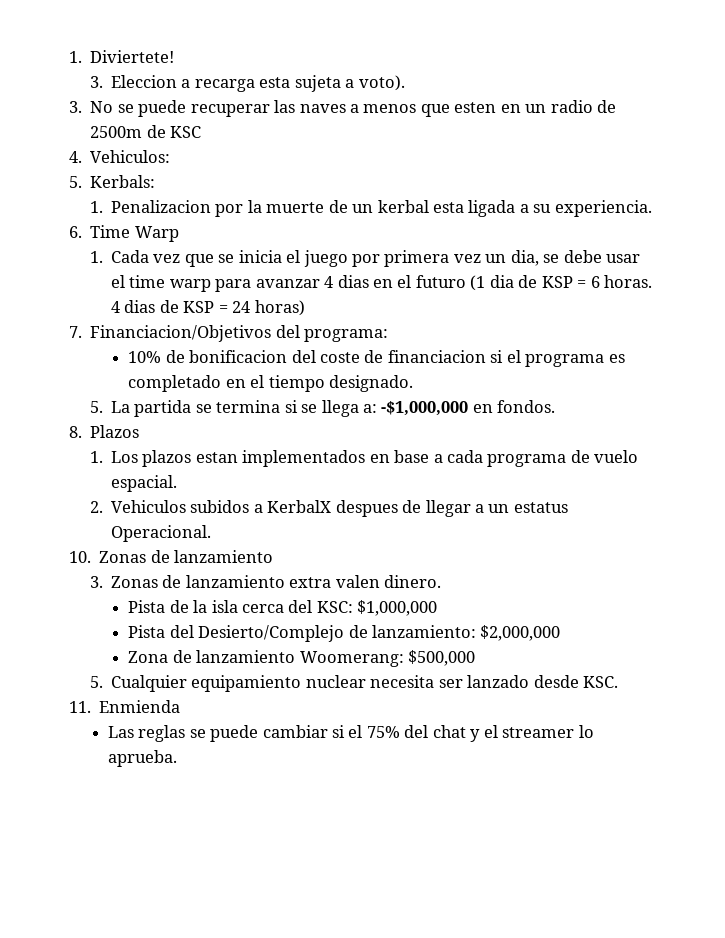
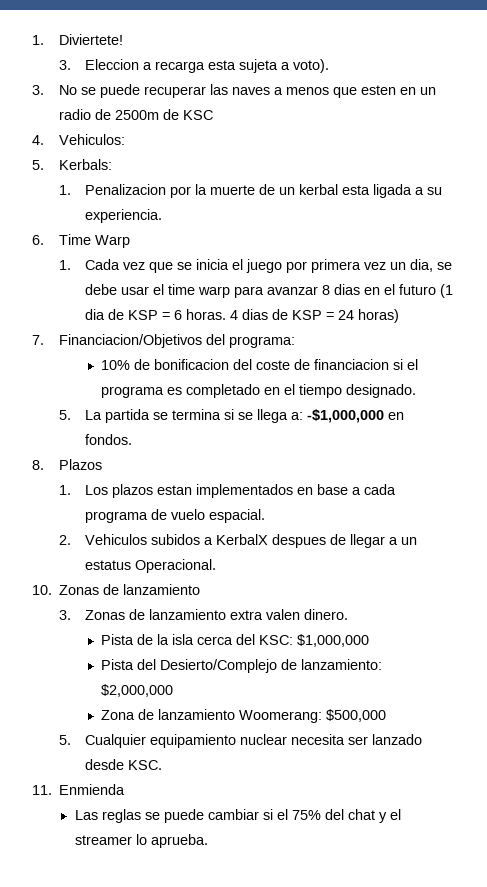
- 1. Cada vez que se inicia el juego por primera vez un dia, se debe usar el time warp para avanzar 4 dias en el futuro (1 dia de KSP = 6 horas.
+ 1. Cada vez que se inicia el juego por primera vez un dia, se debe usar el time warp para avanzar 8 dias en el futuro (1 dia de KSP = 6 horas.

